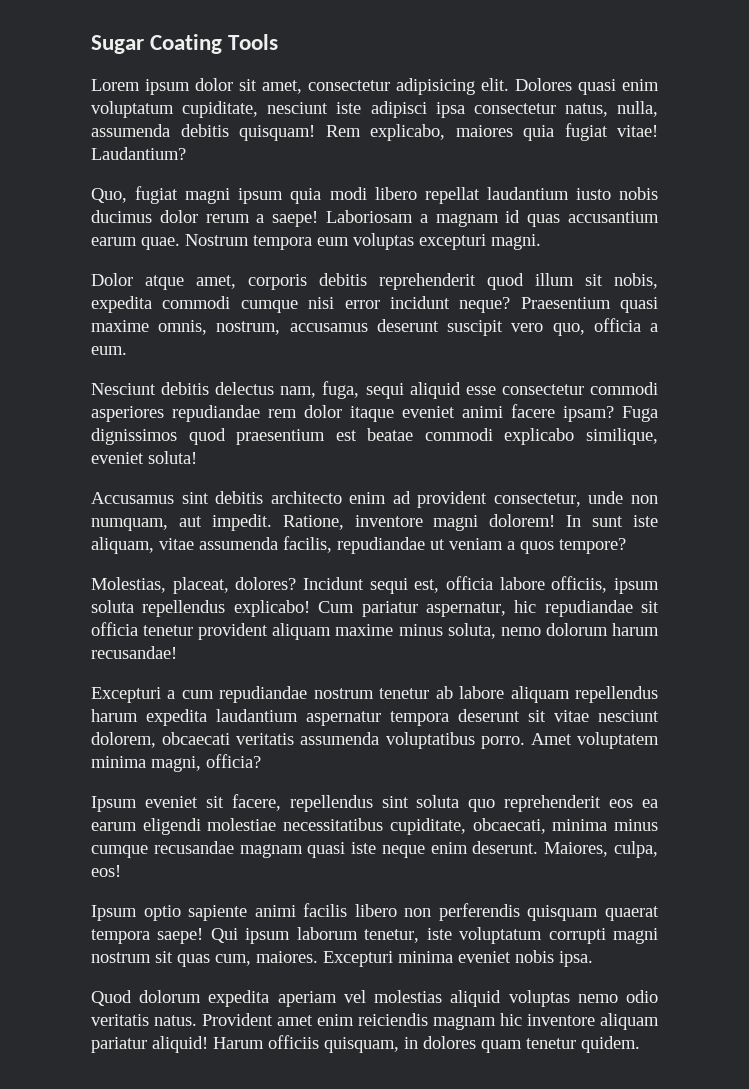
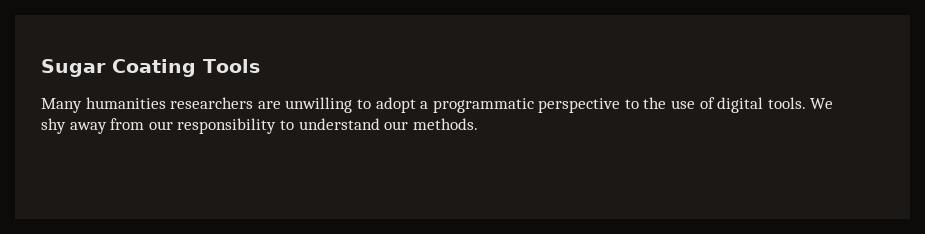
- Lorem ipsum dolor sit amet, consectetur adipisicing elit. Dolores quasi enim voluptatum cupiditate, nesciunt iste adipisci ipsa consectetur natus, nulla, assumenda debitis quisquam! Rem explicabo, maiores quia fugiat vitae! Laudantium?
- Quo, fugiat magni ipsum quia modi libero repellat laudantium iusto nobis ducimus dolor rerum a saepe! Laboriosam a magnam id quas accusantium earum quae. Nostrum tempora eum voluptas excepturi magni.
- Dolor atque amet, corporis debitis reprehenderit quod illum sit nobis, expedita commodi cumque nisi error incidunt neque? Praesentium quasi maxime omnis, nostrum, accusamus deserunt suscipit vero quo, officia a eum.
- Nesciunt debitis delectus nam, fuga, sequi aliquid esse consectetur commodi asperiores repudiandae rem dolor itaque eveniet animi facere ipsam? Fuga dignissimos quod praesentium est beatae commodi explicabo similique, eveniet soluta!
- Accusamus sint debitis architecto enim ad provident consectetur, unde non numquam, aut impedit. Ratione, inventore magni dolorem! In sunt iste aliquam, vitae assumenda facilis, repudiandae ut veniam a quos tempore?
- Molestias, placeat, dolores? Incidunt sequi est, officia labore officiis, ipsum soluta repellendus explicabo! Cum pariatur aspernatur, hic repudiandae sit officia tenetur provident aliquam maxime minus soluta, nemo dolorum harum recusandae!
- Excepturi a cum repudiandae nostrum tenetur ab labore aliquam repellendus harum expedita laudantium aspernatur tempora deserunt sit vitae nesciunt dolorem, obcaecati veritatis assumenda voluptatibus porro. Amet voluptatem minima magni, officia?
- Ipsum eveniet sit facere, repellendus sint soluta quo reprehenderit eos ea earum eligendi molestiae necessitatibus cupiditate, obcaecati, minima minus cumque recusandae magnam quasi iste neque enim deserunt. Maiores, culpa, eos!
- Ipsum optio sapiente animi facilis libero non perferendis quisquam quaerat tempora saepe! Qui ipsum laborum tenetur, iste voluptatum corrupti magni nostrum sit quas cum, maiores. Excepturi minima eveniet nobis ipsa.
- Quod dolorum expedita aperiam vel molestias aliquid voluptas nemo odio veritatis natus. Provident amet enim reiciendis magnam hic inventore aliquam pariatur aliquid! Harum officiis quisquam, in dolores quam tenetur quidem.
+ Many humanities researchers are unwilling to adopt a programmatic perspective to the use of digital tools. We shy away from our responsibility to understand our methods.

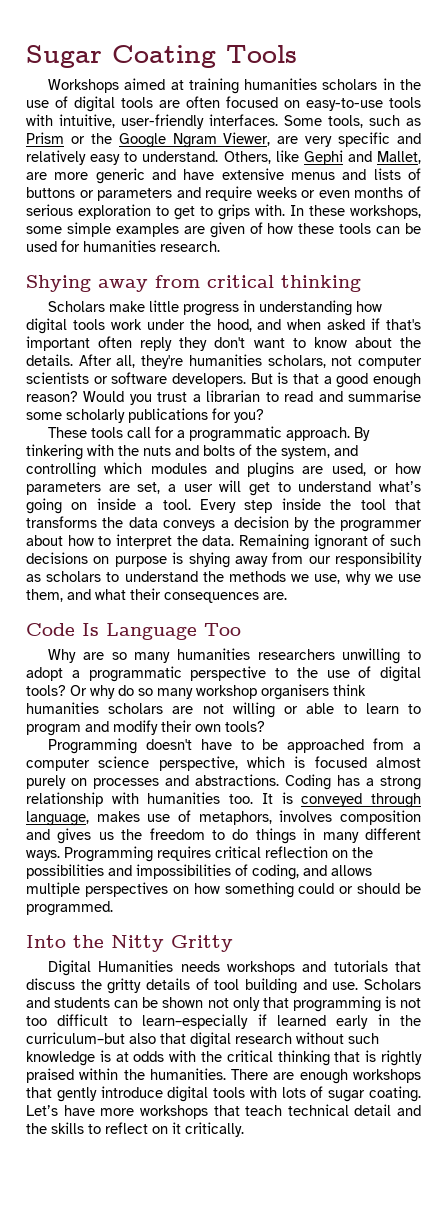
- Many humanities researchers are unwilling to adopt a programmatic perspective to the use of digital tools. We shy away from our responsibility to understand our methods.
+ Workshops aimed at training humanities scholars in the use of digital tools are often focused on easy-to-use tools with intuitive, user-friendly interfaces. Some tools, such as Prism or the Google Ngram Viewer, are very specific and relatively easy to understand. Others, like Gephi and Mallet, are more generic and have extensive menus and lists of buttons or parameters and require weeks or even months of serious exploration to get to grips with. In these workshops, some simple examples are given of how these tools can be used for humanities research.
+ Shying away from critical thinking
+ Scholars make little progress in understanding how digital tools work under the hood, and when asked if that's important often reply they don't want to know about the details. After all, they're humanities scholars, not computer scientists or software developers. But is that a good enough reason? Would you trust a librarian to read and summarise some scholarly publications for you?
+ These tools call for a programmatic approach. By tinkering with the nuts and bolts of the system, and controlling which modules and plugins are used, or how parameters are set, a user will get to understand what’s going on inside a tool. Every step inside the tool that transforms the data conveys a decision by the programmer about how to interpret the data. Remaining ignorant of such decisions on purpose is shying away from our responsibility as scholars to understand the methods we use, why we use them, and what their consequences are.
+ Code Is Language Too
+ Why are so many humanities researchers unwilling to adopt a programmatic perspective to the use of digital tools? Or why do so many workshop organisers think humanities scholars are not willing or able to learn to program and modify their own tools?
+ Programming doesn't have to be approached from a computer science perspective, which is focused almost purely on processes and abstractions. Coding has a strong relationship with humanities too. It is conveyed through language, makes use of metaphors, involves composition and gives us the freedom to do things in many different ways. Programming requires critical reflection on the possibilities and impossibilities of coding, and allows multiple perspectives on how something could or should be programmed.
+ Into the Nitty Gritty
+ Digital Humanities needs workshops and tutorials that discuss the gritty details of tool building and use. Scholars and students can be shown not only that programming is not too difficult to learn–especially if learned early in the curriculum–but also that digital research without such knowledge is at odds with the critical thinking that is rightly praised within the humanities. There are enough workshops that gently introduce digital tools with lots of sugar coating. Let’s have more workshops that teach technical detail and the skills to reflect on it critically.

